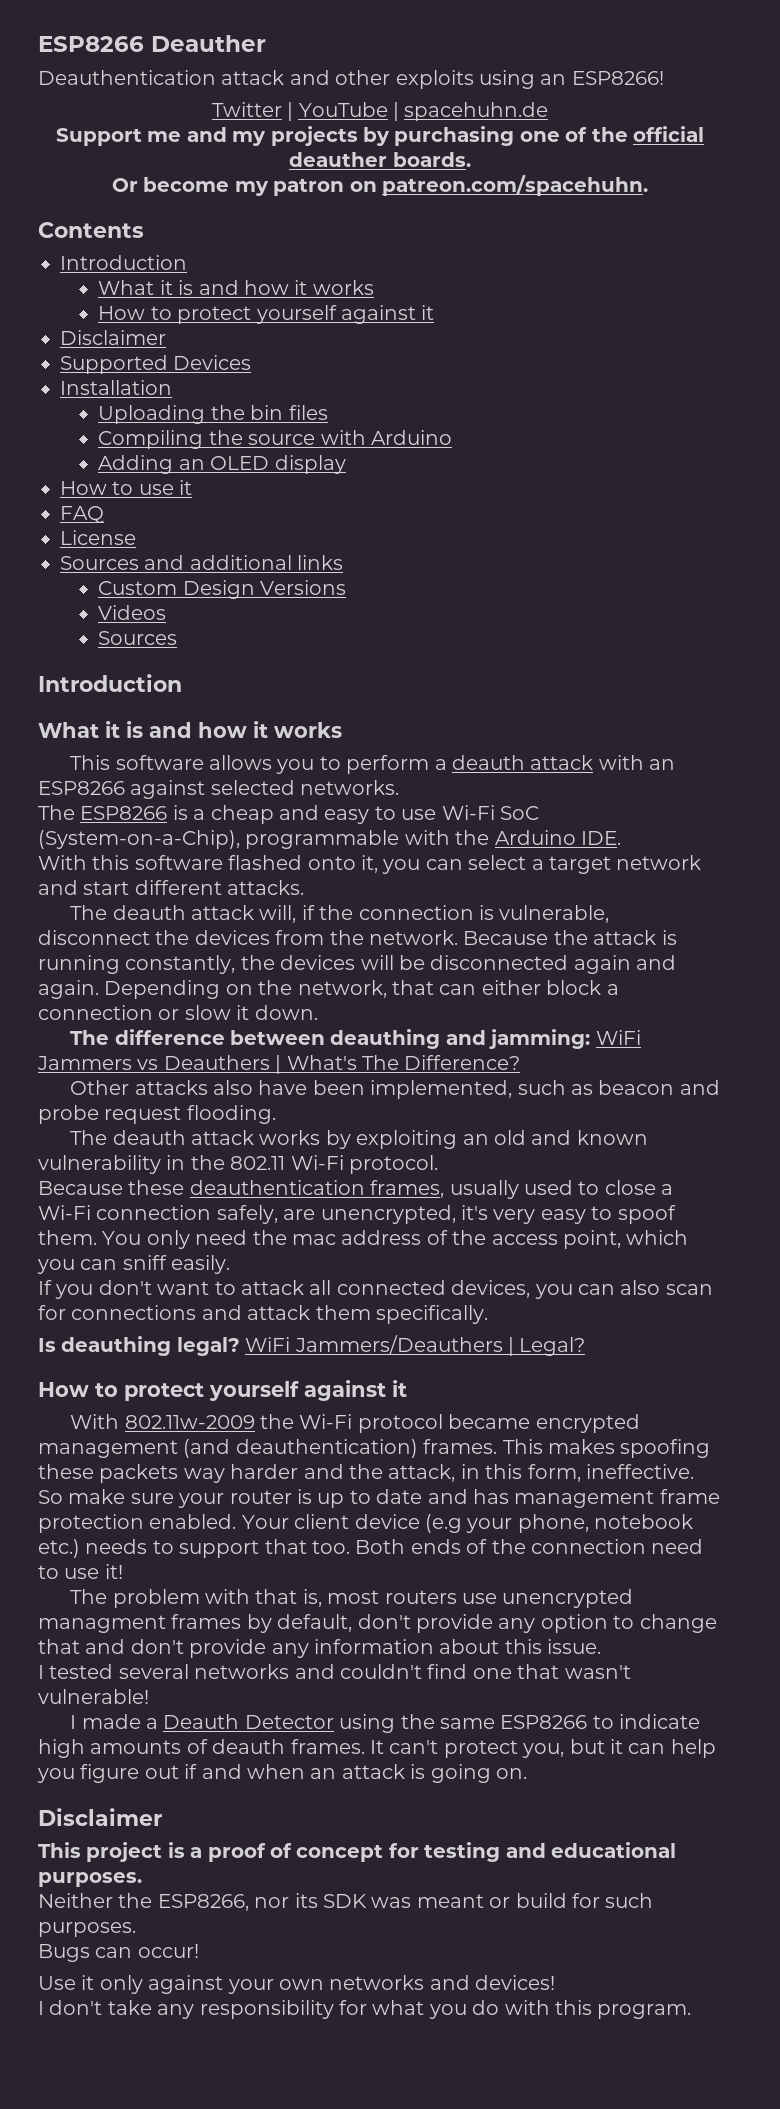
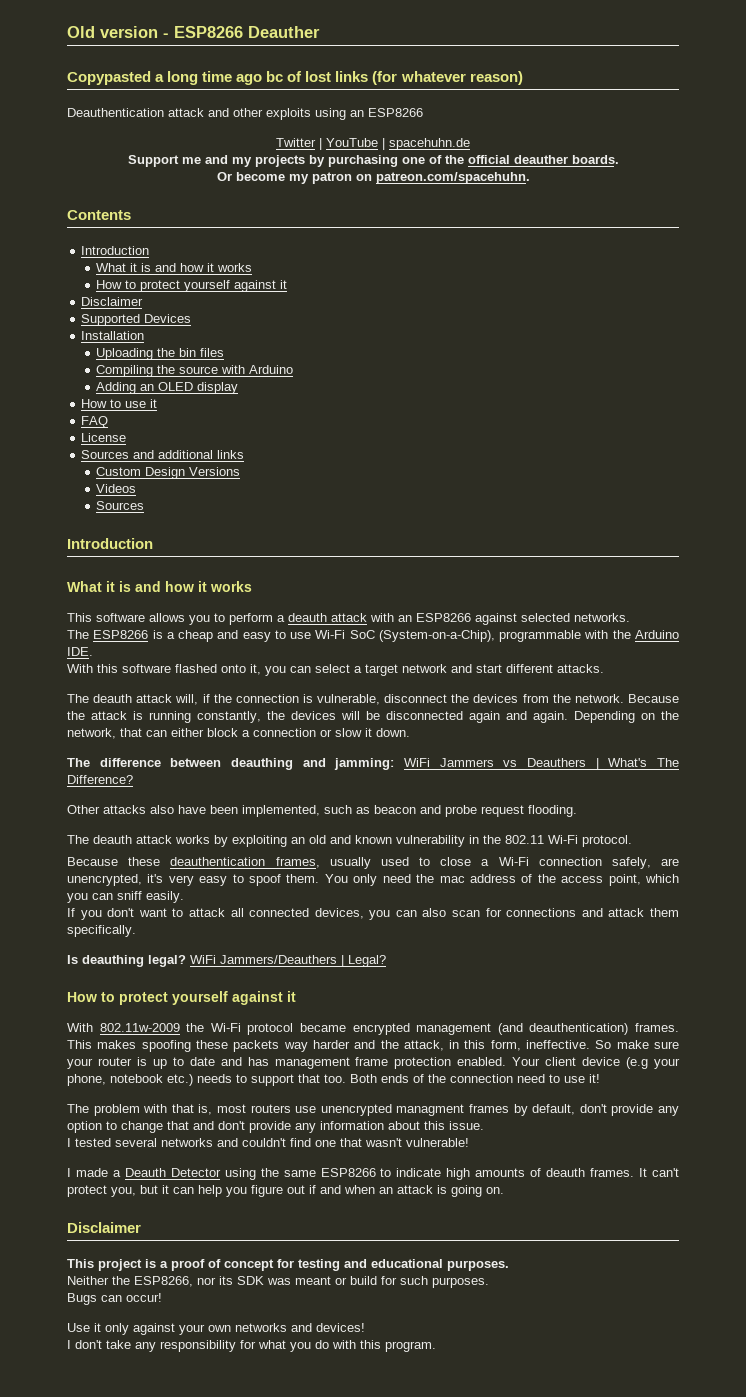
- ESP8266 Deauther
+ Old version - ESP8266 Deauther
+ Copypasted a long time ago bc of lost links (for whatever reason)
- Deauthentication attack and other exploits using an ESP8266!
+ Deauthentication attack and other exploits using an ESP8266

